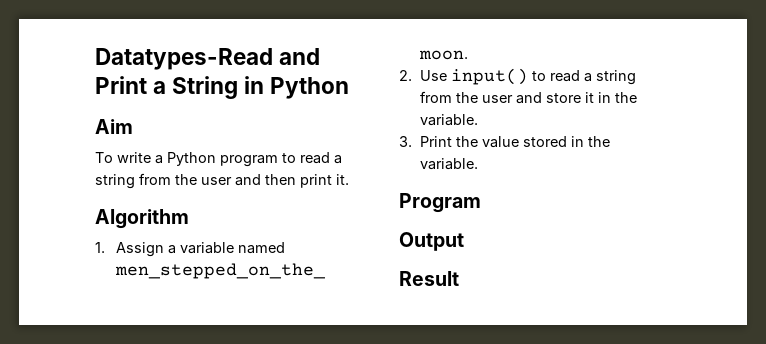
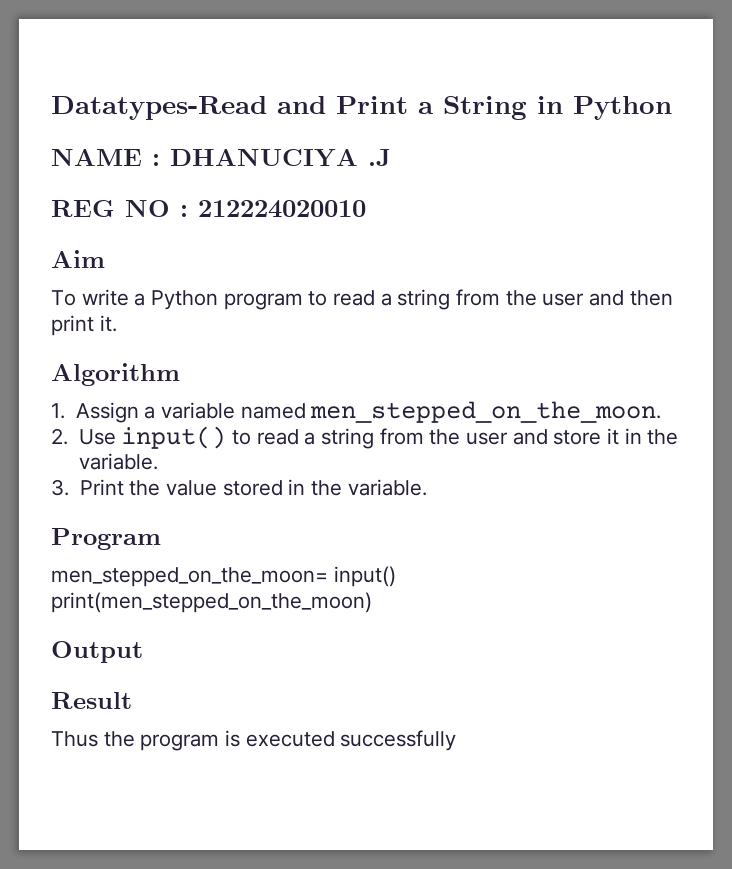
+ NAME : DHANUCIYA .J
+ REG NO : 212224020010
+ men_stepped_on_the_moon= input() print(men_stepped_on_the_moon)
+ Thus the program is executed successfully

